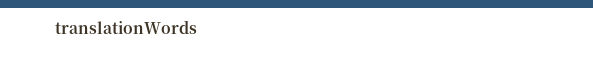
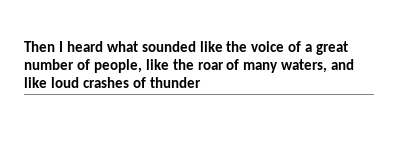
- translationWords
+ Then I heard what sounded like the voice of a great number of people, like the roar of many waters, and like loud crashes of thunder

